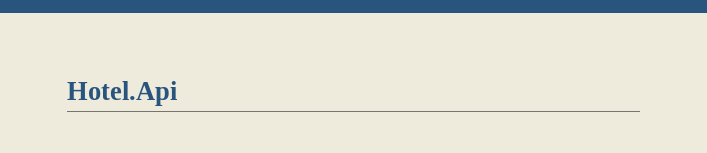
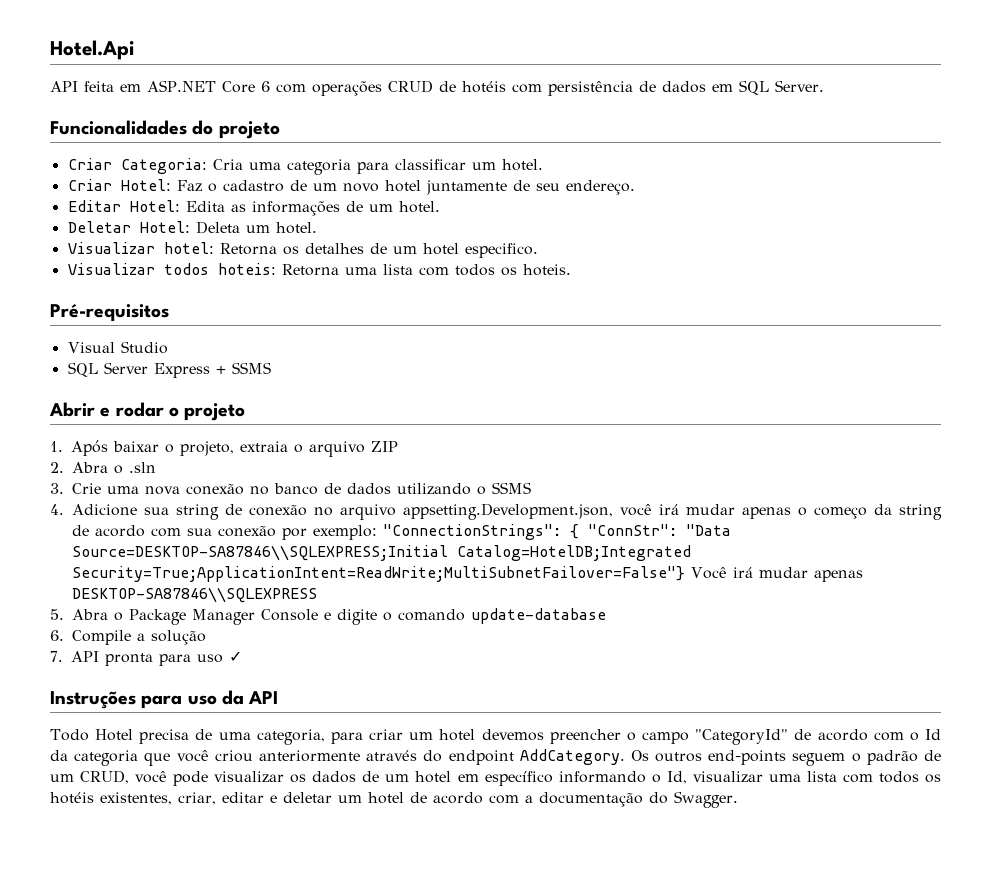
+ API feita em ASP.NET Core 6 com operações CRUD de hotéis com persistência de dados em SQL Server.
+ Funcionalidades do projeto
+ Criar Categoria: Cria uma categoria para classificar um hotel.
+ Criar Hotel: Faz o cadastro de um novo hotel juntamente de seu endereço.
+ Editar Hotel: Edita as informações de um hotel.
+ Deletar Hotel: Deleta um hotel.
+ Visualizar hotel: Retorna os detalhes de um hotel especifico.
+ Visualizar todos hoteis: Retorna uma lista com todos os hoteis.
+ Pré-requisitos
+ Visual Studio
+ SQL Server Express + SSMS
+ Abrir e rodar o projeto
+ 1. Após baixar o projeto, extraia o arquivo ZIP
+ 2. Abra o .sln
+ 3. Crie uma nova conexão no banco de dados utilizando o SSMS
+ 4. Adicione sua string de conexão no arquivo appsetting.Development.json, você irá mudar apenas o começo da string de acordo com sua conexão por exemplo: "ConnectionStrings": { "ConnStr": "Data Source=DESKTOP-SA87846\\SQLEXPRESS;Initial Catalog=HotelDB;Integrated Security=True;ApplicationIntent=ReadWrite;MultiSubnetFailover=False"} Você irá mudar apenas DESKTOP-SA87846\\SQLEXPRESS
+ 5. Abra o Package Manager Console e digite o comando update-database
+ 6. Compile a solução
+ 7. API pronta para uso ✓
+ Instruções para uso da API
+ Todo Hotel precisa de uma categoria, para criar um hotel devemos preencher o campo "CategoryId" de acordo com o Id da categoria que você criou anteriormente através do endpoint AddCategory. Os outros end-points seguem o padrão de um CRUD, você pode visualizar os dados de um hotel em específico informando o Id, visualizar uma lista com todos os hotéis existentes, criar, editar e deletar um hotel de acordo com a documentação do Swagger.

